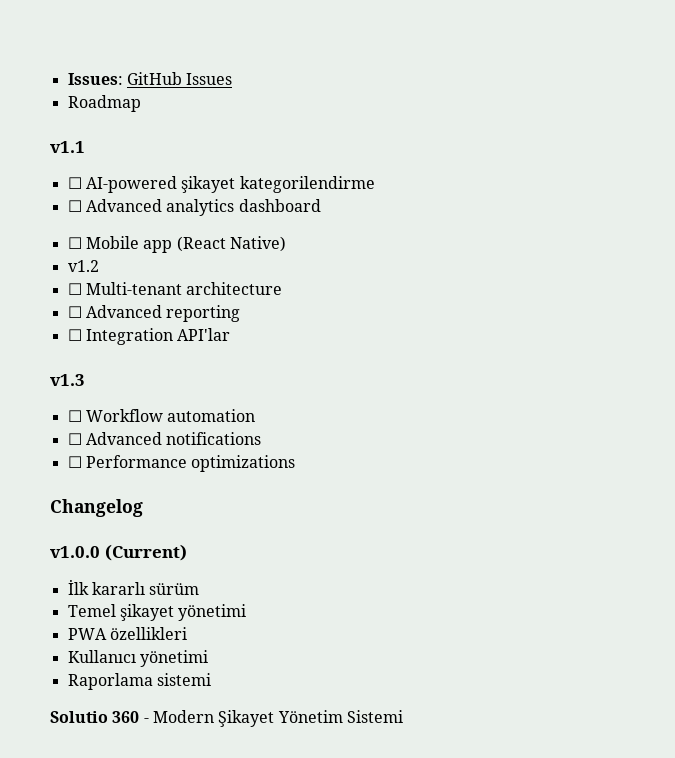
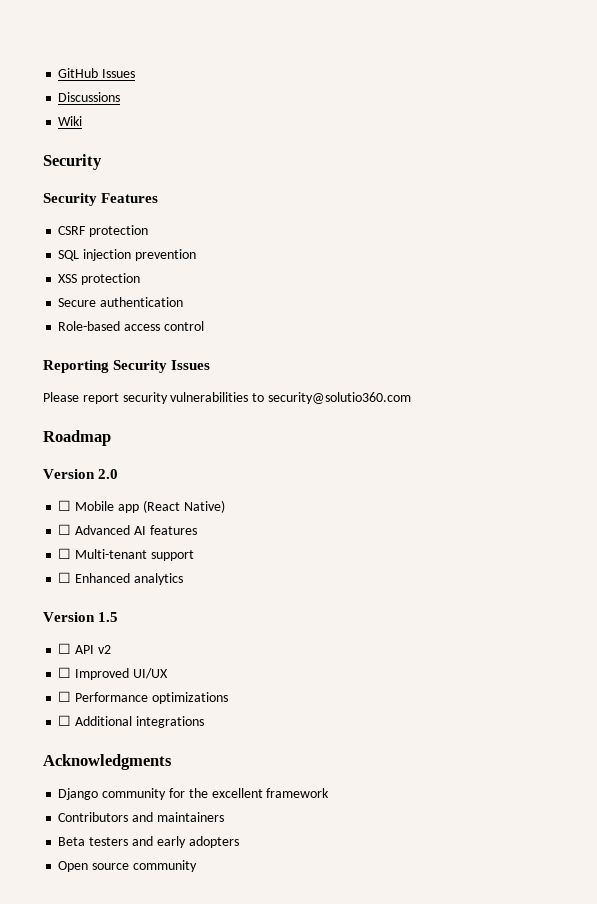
- Issues: GitHub Issues
+ GitHub Issues
+ Discussions
+ Wiki
+ Security
+ Security Features
+ CSRF protection
+ SQL injection prevention
+ XSS protection
+ Secure authentication
+ Role-based access control
+ Reporting Security Issues
+ Please report security vulnerabilities to security@solutio360.com
  Roadmap
- v1.1
- ☐ AI-powered şikayet kategorilendirme
- ☐ Advanced analytics dashboard
+ Version 2.0
- v1.2
+ ☐ Advanced AI features
- ☐ Multi-tenant architecture
- ☐ Advanced reporting
- ☐ Integration API'lar
- v1.3
- ☐ Workflow automation
- ☐ Advanced notifications
+ ☐ Multi-tenant support
+ ☐ Enhanced analytics
+ Version 1.5
+ ☐ API v2
+ ☐ Improved UI/UX
  ☐ Performance optimizations
- Changelog
- v1.0.0 (Current)
- İlk kararlı sürüm
- Temel şikayet yönetimi
- PWA özellikleri
- Kullanıcı yönetimi
- Raporlama sistemi
- Solutio 360 - Modern Şikayet Yönetim Sistemi
+ ☐ Additional integrations
+ Acknowledgments
+ Django community for the excellent framework
+ Contributors and maintainers
+ Beta testers and early adopters
+ Open source community

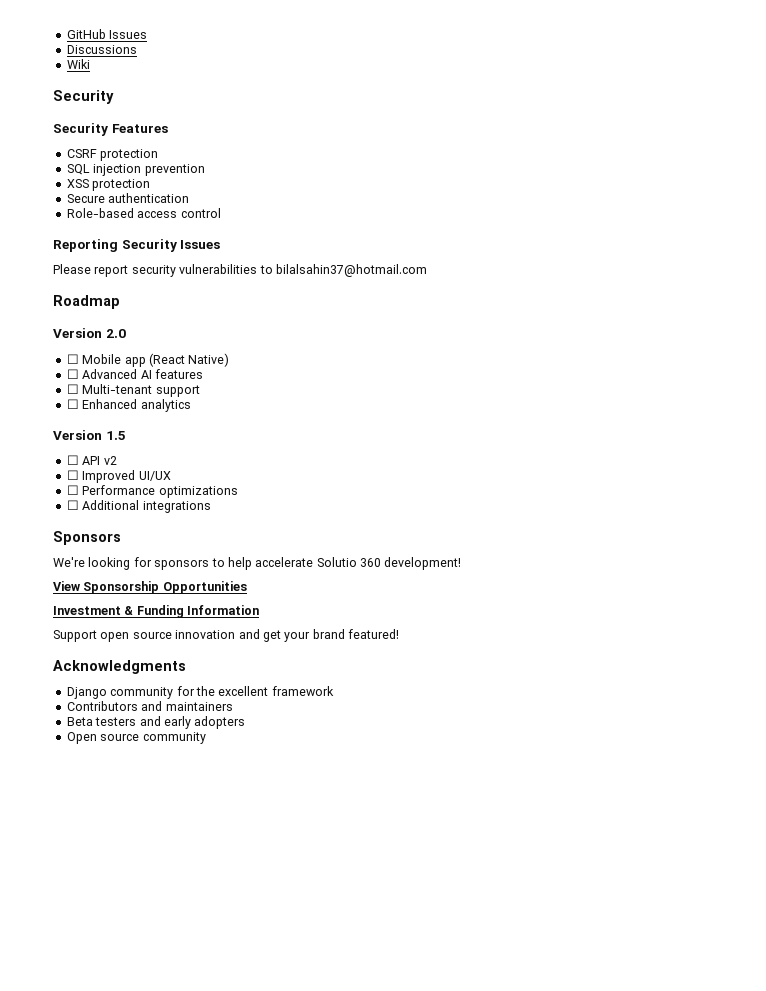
- Please report security vulnerabilities to security@solutio360.com
+ Please report security vulnerabilities to bilalsahin37@hotmail.com
+ Sponsors
+ We're looking for sponsors to help accelerate Solutio 360 development!
+ View Sponsorship Opportunities
+ Investment & Funding Information
+ Support open source innovation and get your brand featured!

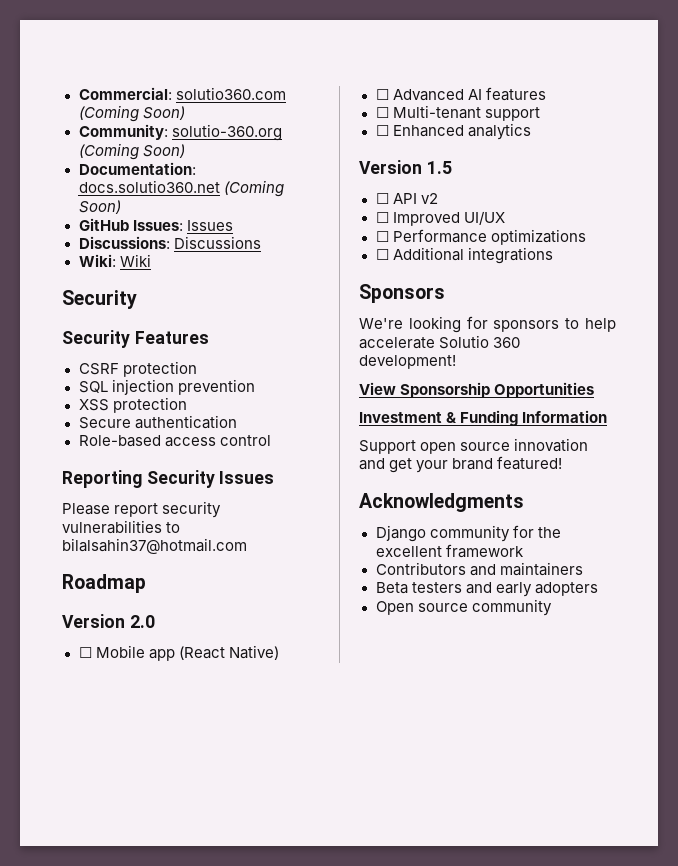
- GitHub Issues
- Discussions
+ Commercial: solutio360.com (Coming Soon)
+ Community: solutio-360.org (Coming Soon)
+ Documentation: docs.solutio360.net (Coming Soon)
+ GitHub Issues: Issues
+ Discussions: Discussions
- Wiki
+ Wiki: Wiki

